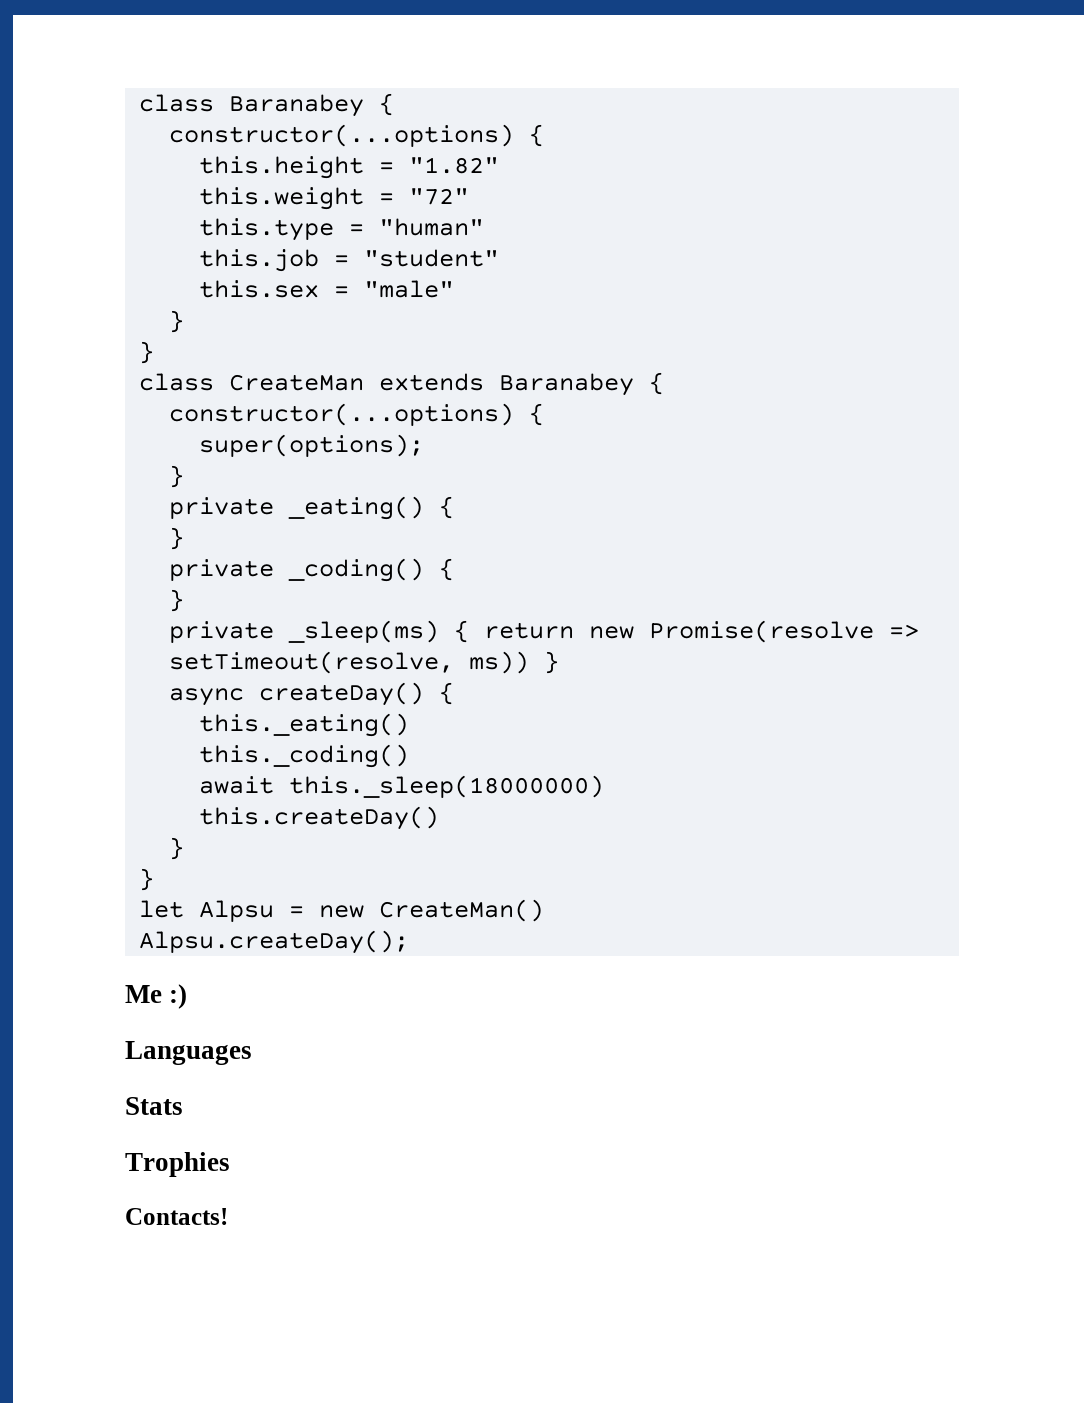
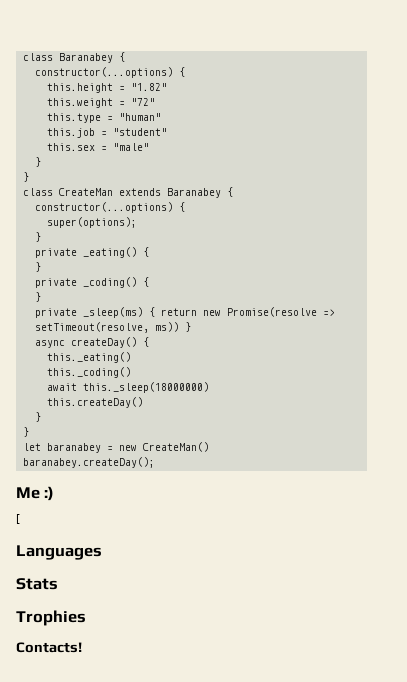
- let Alpsu = new CreateMan()
+ let baranabey = new CreateMan()
- Alpsu.createDay();
+ baranabey.createDay();
+ [

